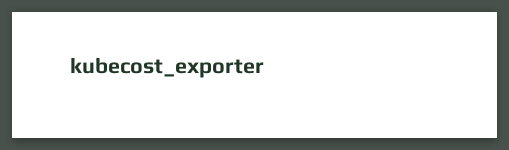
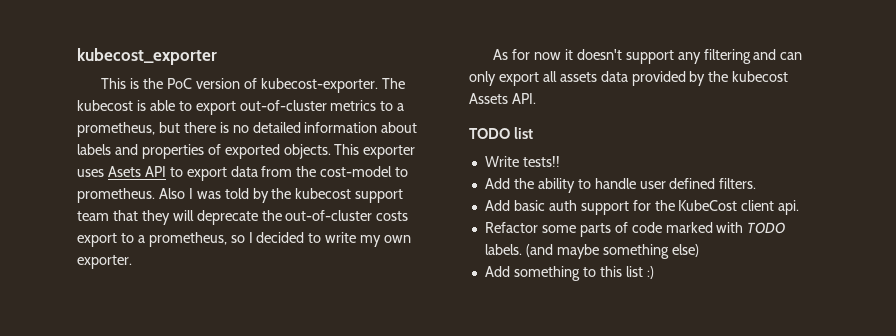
+ This is the PoC version of kubecost-exporter. The kubecost is able to export out-of-cluster metrics to a prometheus, but there is no detailed information about labels and properties of exported objects. This exporter uses Asets API to export data from the cost-model to prometheus. Also I was told by the kubecost support team that they will deprecate the out-of-cluster costs export to a prometheus, so I decided to write my own exporter.
+ As for now it doesn't support any filtering and can only export all assets data provided by the kubecost Assets API.
+ TODO list
+ Write tests!!
+ Add the ability to handle user defined filters.
+ Add basic auth support for the KubeCost client api.
+ Refactor some parts of code marked with TODO labels. (and maybe something else)
+ Add something to this list :)

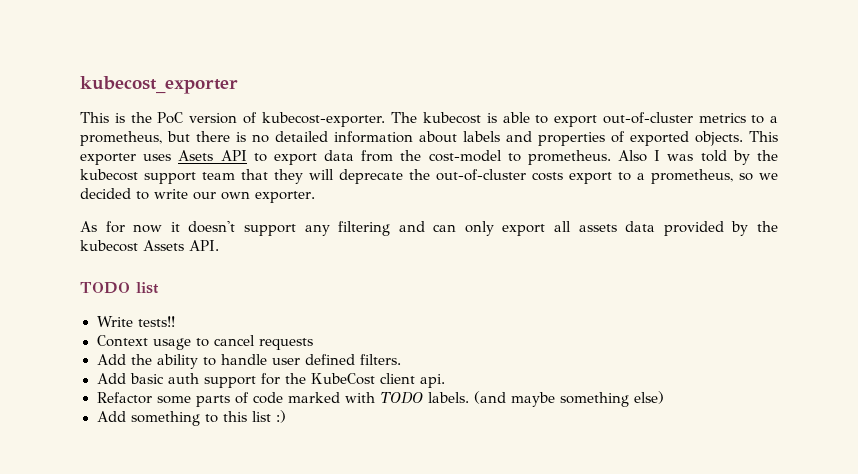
- Also I was told by the kubecost support team that they will deprecate the out-of-cluster costs export to a prometheus, so I decided to write my own exporter.
+ Also I was told by the kubecost support team that they will deprecate the out-of-cluster costs export to a prometheus, so we decided to write our own exporter.
+ Context usage to cancel requests

